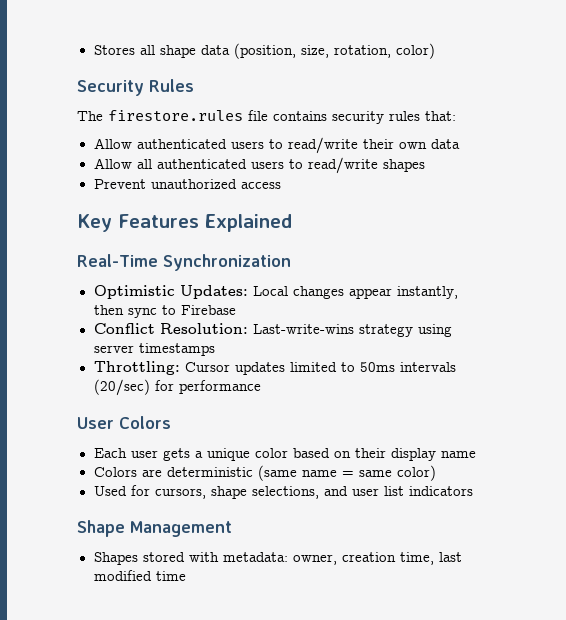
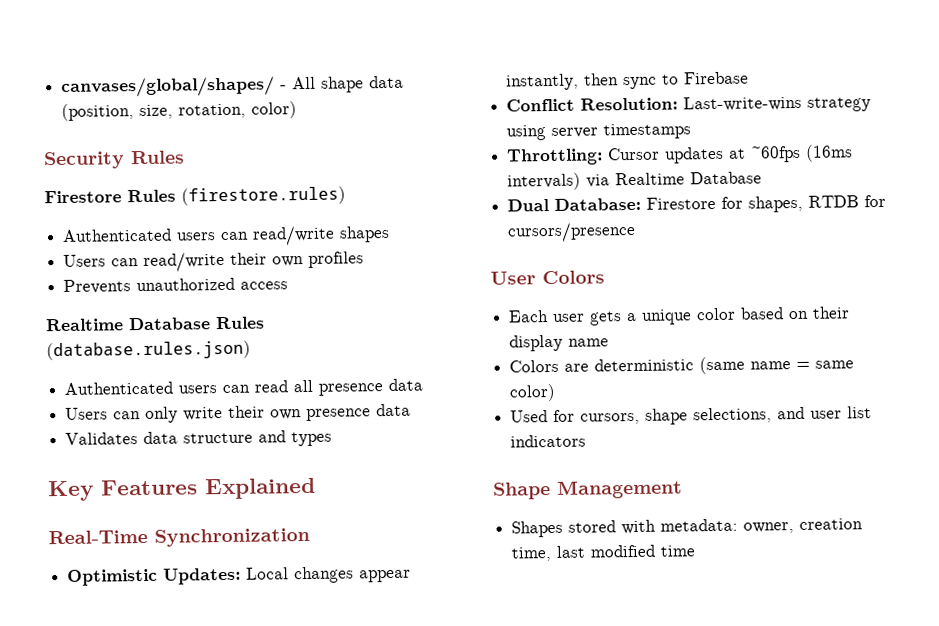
- Stores all shape data (position, size, rotation, color)
+ canvases/global/shapes/ - All shape data (position, size, rotation, color)
- The firestore.rules file contains security rules that:
- Allow authenticated users to read/write their own data
- Allow all authenticated users to read/write shapes
- Prevent unauthorized access
+ Firestore Rules (firestore.rules)
+ Authenticated users can read/write shapes
+ Users can read/write their own profiles
+ Prevents unauthorized access
+ Realtime Database Rules (database.rules.json)
+ Authenticated users can read all presence data
+ Users can only write their own presence data
+ Validates data structure and types
- Throttling: Cursor updates limited to 50ms intervals (20/sec) for performance
+ Throttling: Cursor updates at ~60fps (16ms intervals) via Realtime Database
+ Dual Database: Firestore for shapes, RTDB for cursors/presence

